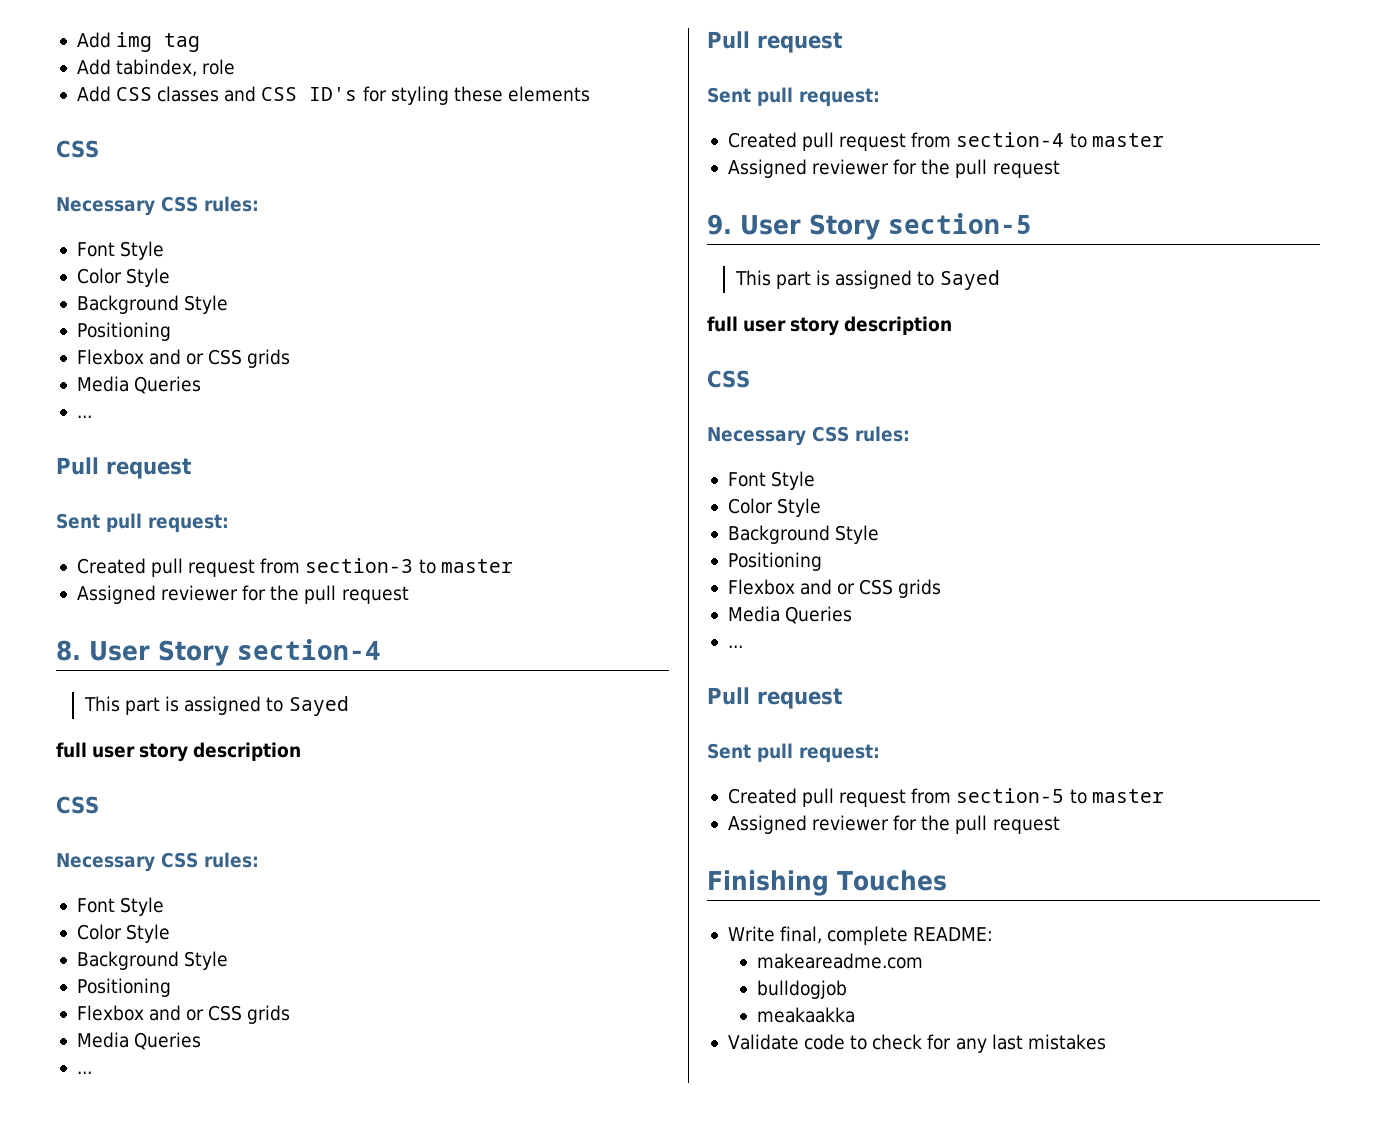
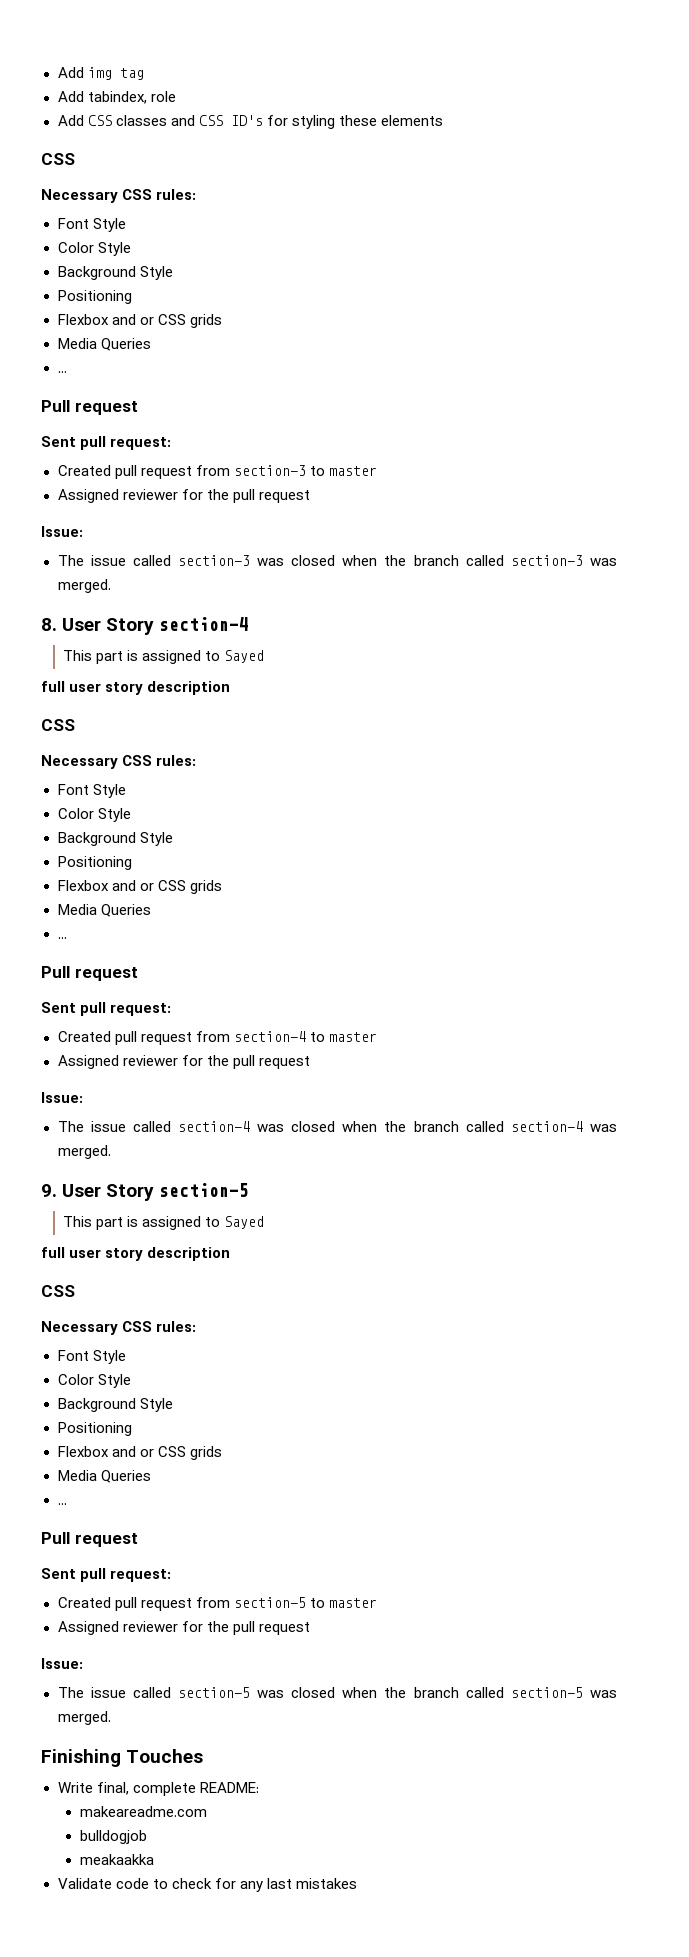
  Created pull request from section-3 to master
  Assigned reviewer for the pull request
+ Issue:
+ The issue called section-3 was closed when the branch called section-3 was merged.
  Created pull request from section-4 to master
  Assigned reviewer for the pull request
+ Issue:
+ The issue called section-4 was closed when the branch called section-4 was merged.
  Created pull request from section-5 to master
  Assigned reviewer for the pull request
+ Issue:
+ The issue called section-5 was closed when the branch called section-5 was merged.

